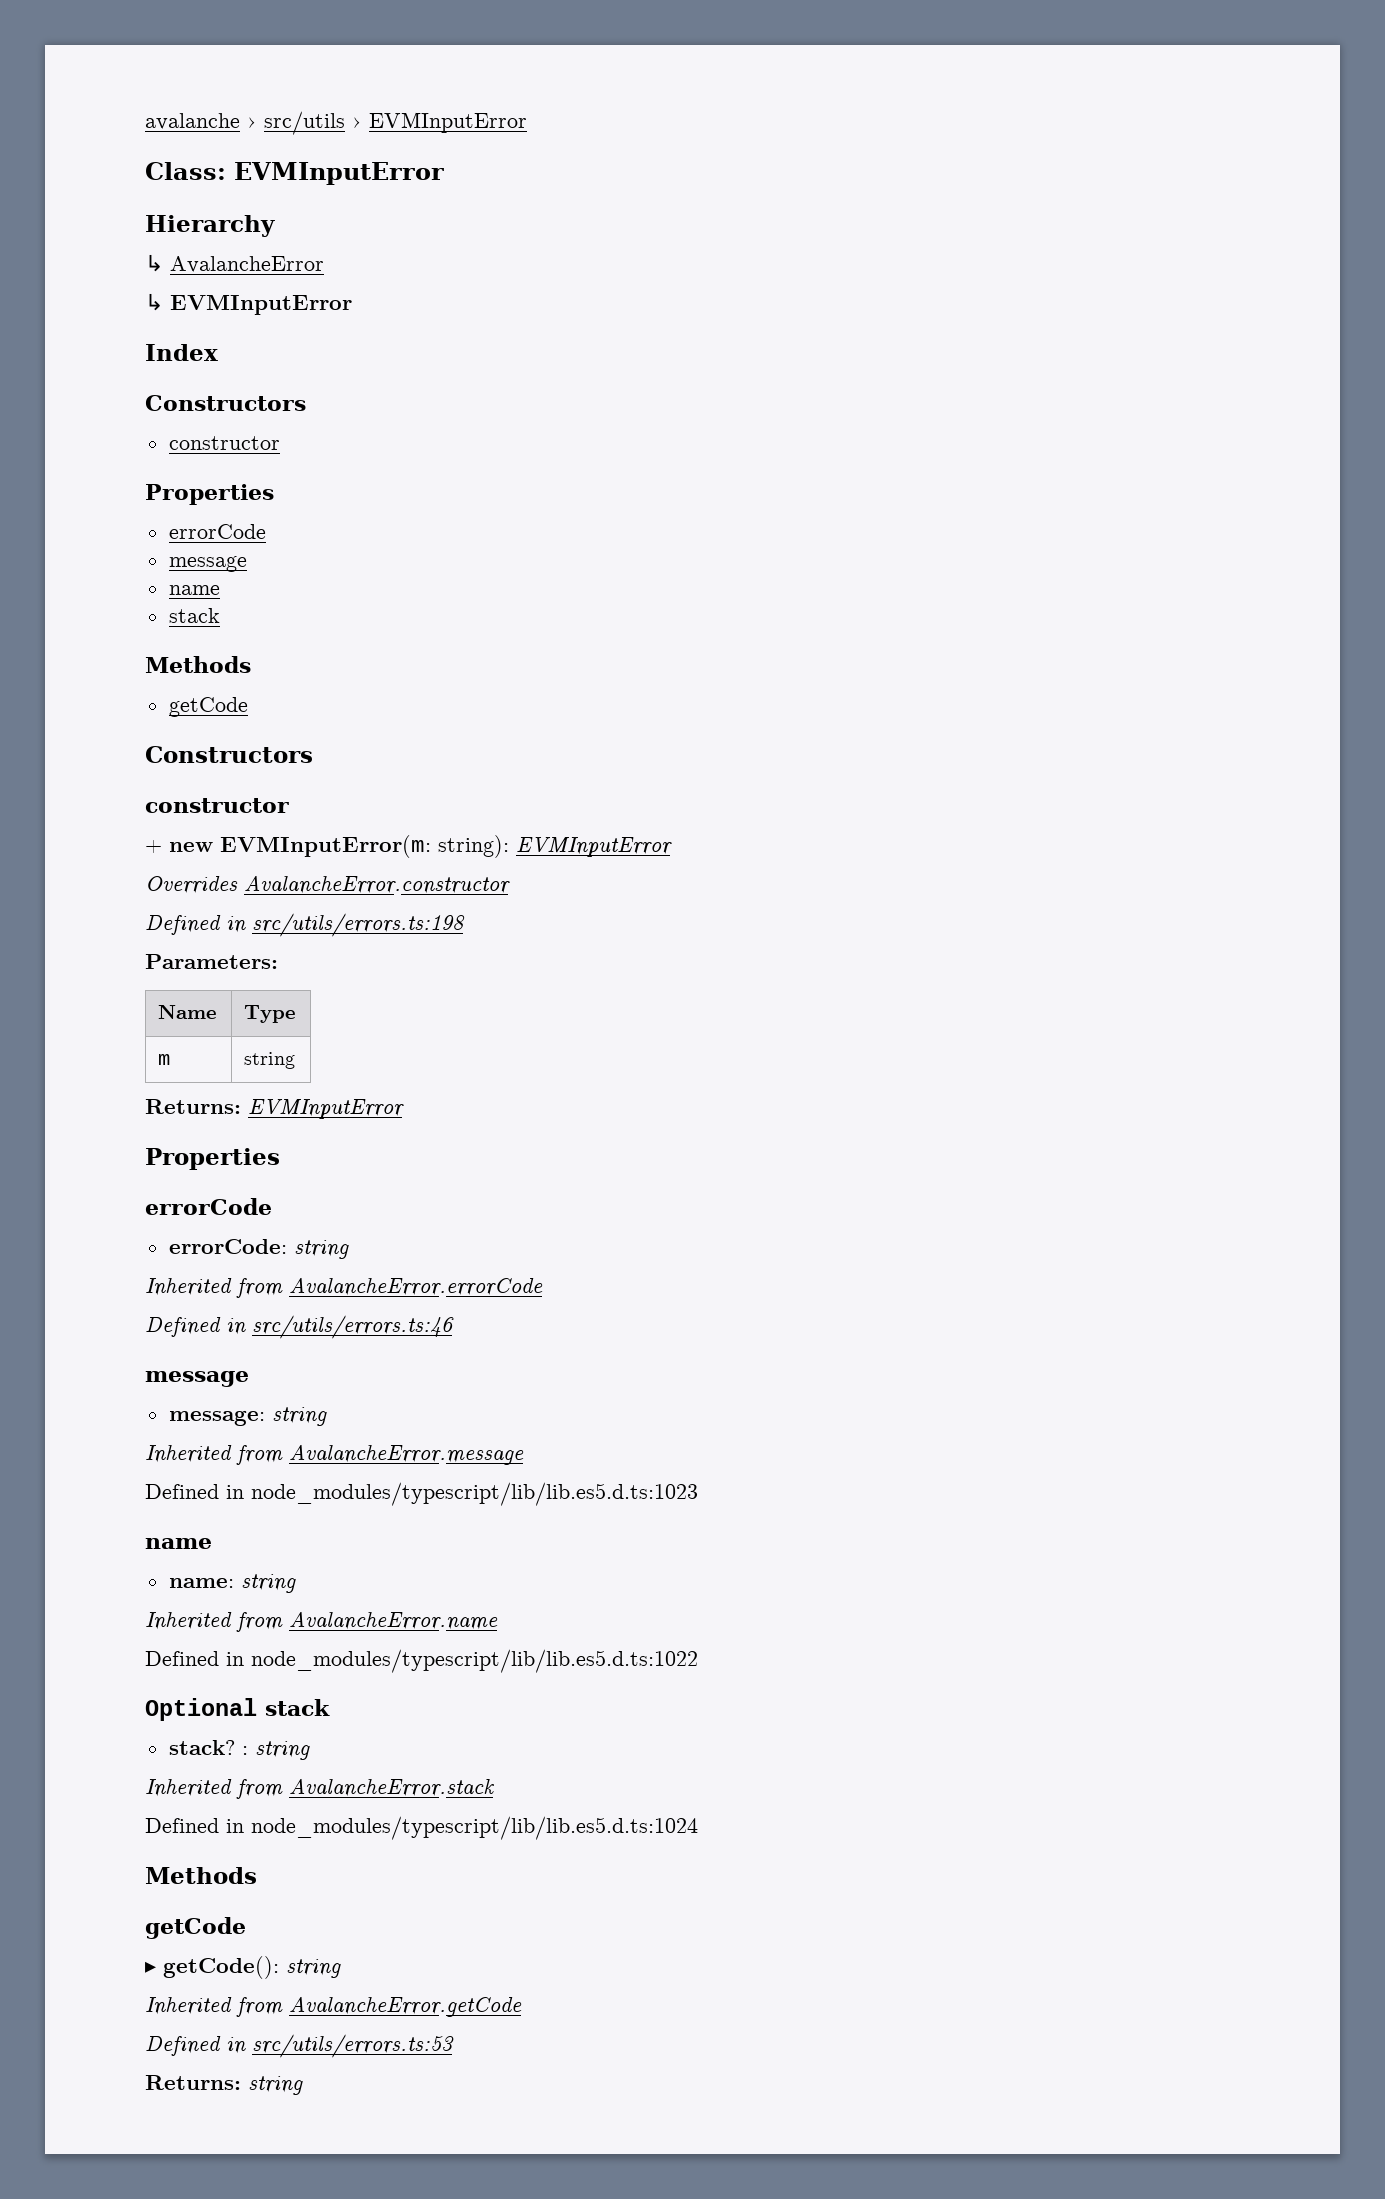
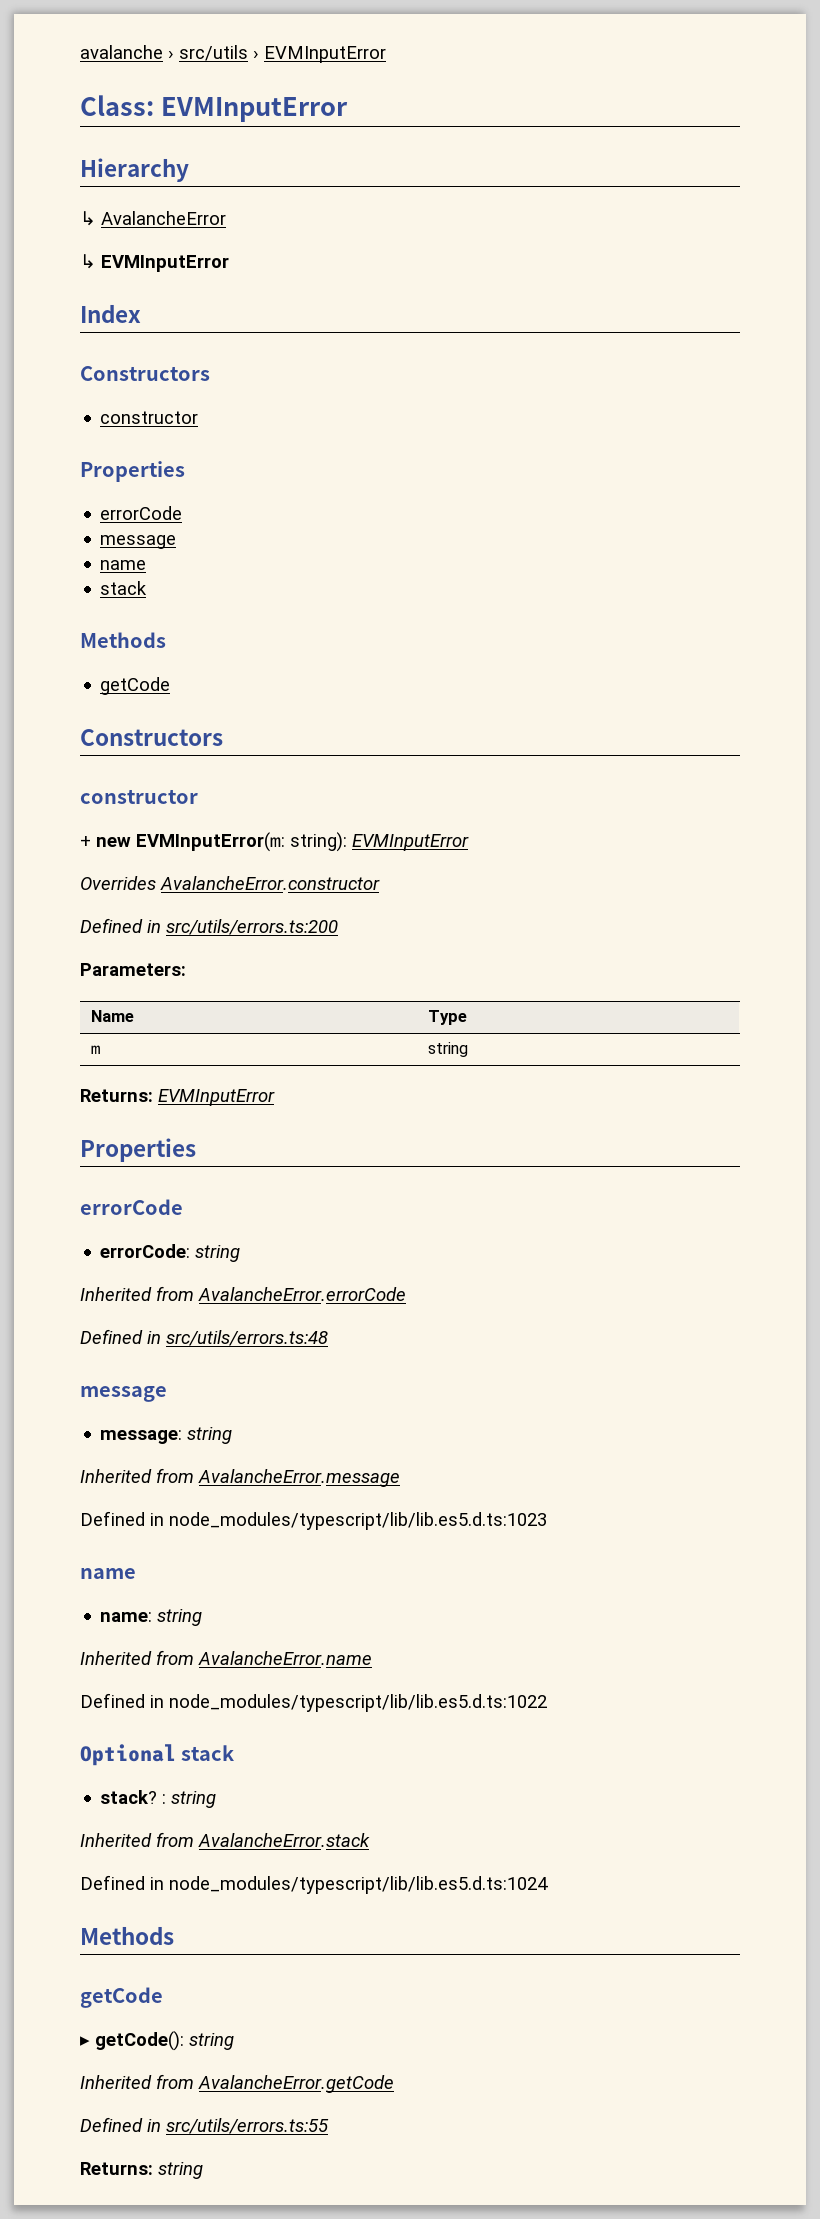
- Defined in src/utils/errors.ts:198
+ Defined in src/utils/errors.ts:200
- Defined in src/utils/errors.ts:46
+ Defined in src/utils/errors.ts:48
- Defined in src/utils/errors.ts:53
+ Defined in src/utils/errors.ts:55

